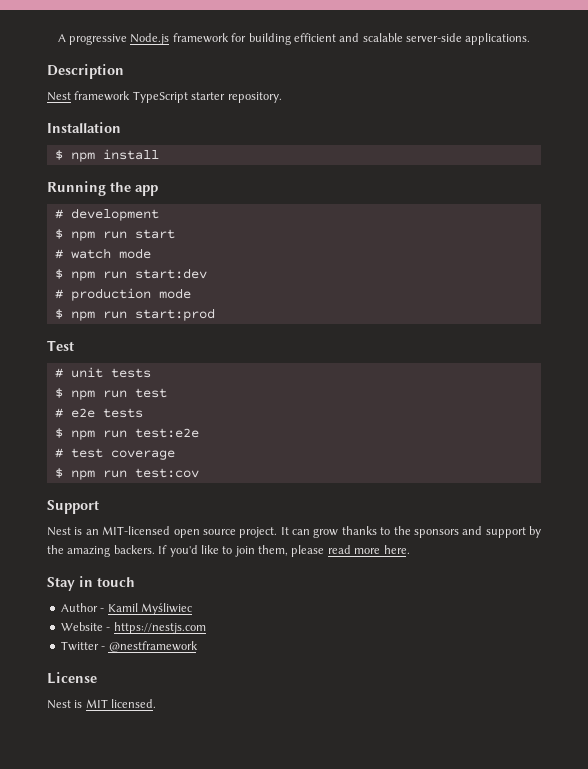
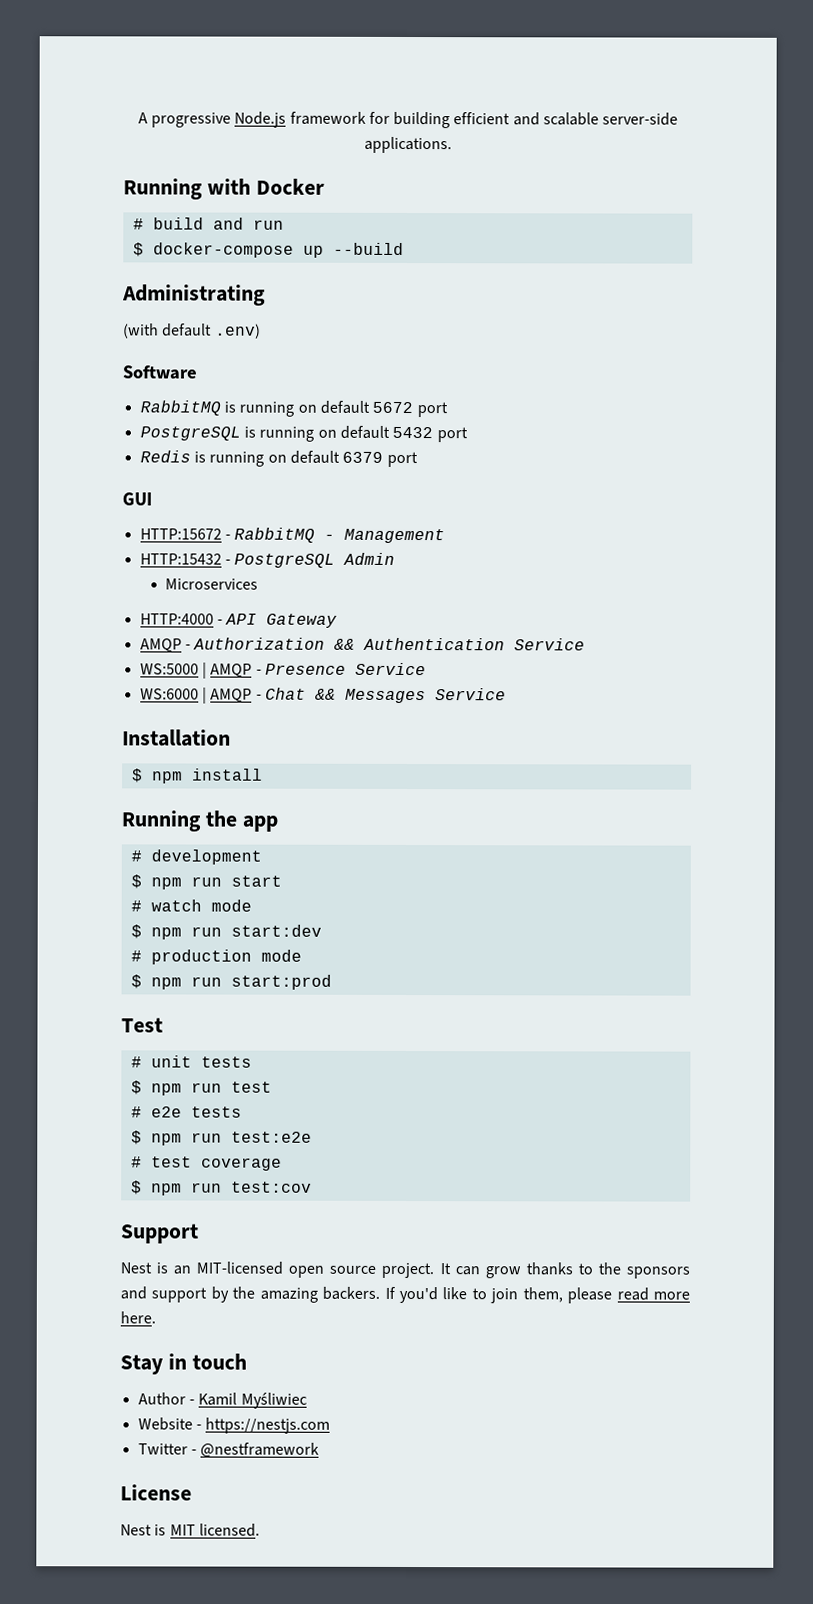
- Description
- Nest framework TypeScript starter repository.
+ Running with Docker
+ # build and run
+ $ docker-compose up --build
+ Administrating
+ (with default .env)
+ Software
+ RabbitMQ is running on default 5672 port
+ PostgreSQL is running on default 5432 port
+ Redis is running on default 6379 port
+ GUI
+ HTTP:15672 - RabbitMQ - Management
+ HTTP:15432 - PostgreSQL Admin
+ Microservices
+ HTTP:4000 - API Gateway
+ AMQP - Authorization && Authentication Service
+ WS:5000 | AMQP - Presence Service
+ WS:6000 | AMQP - Chat && Messages Service

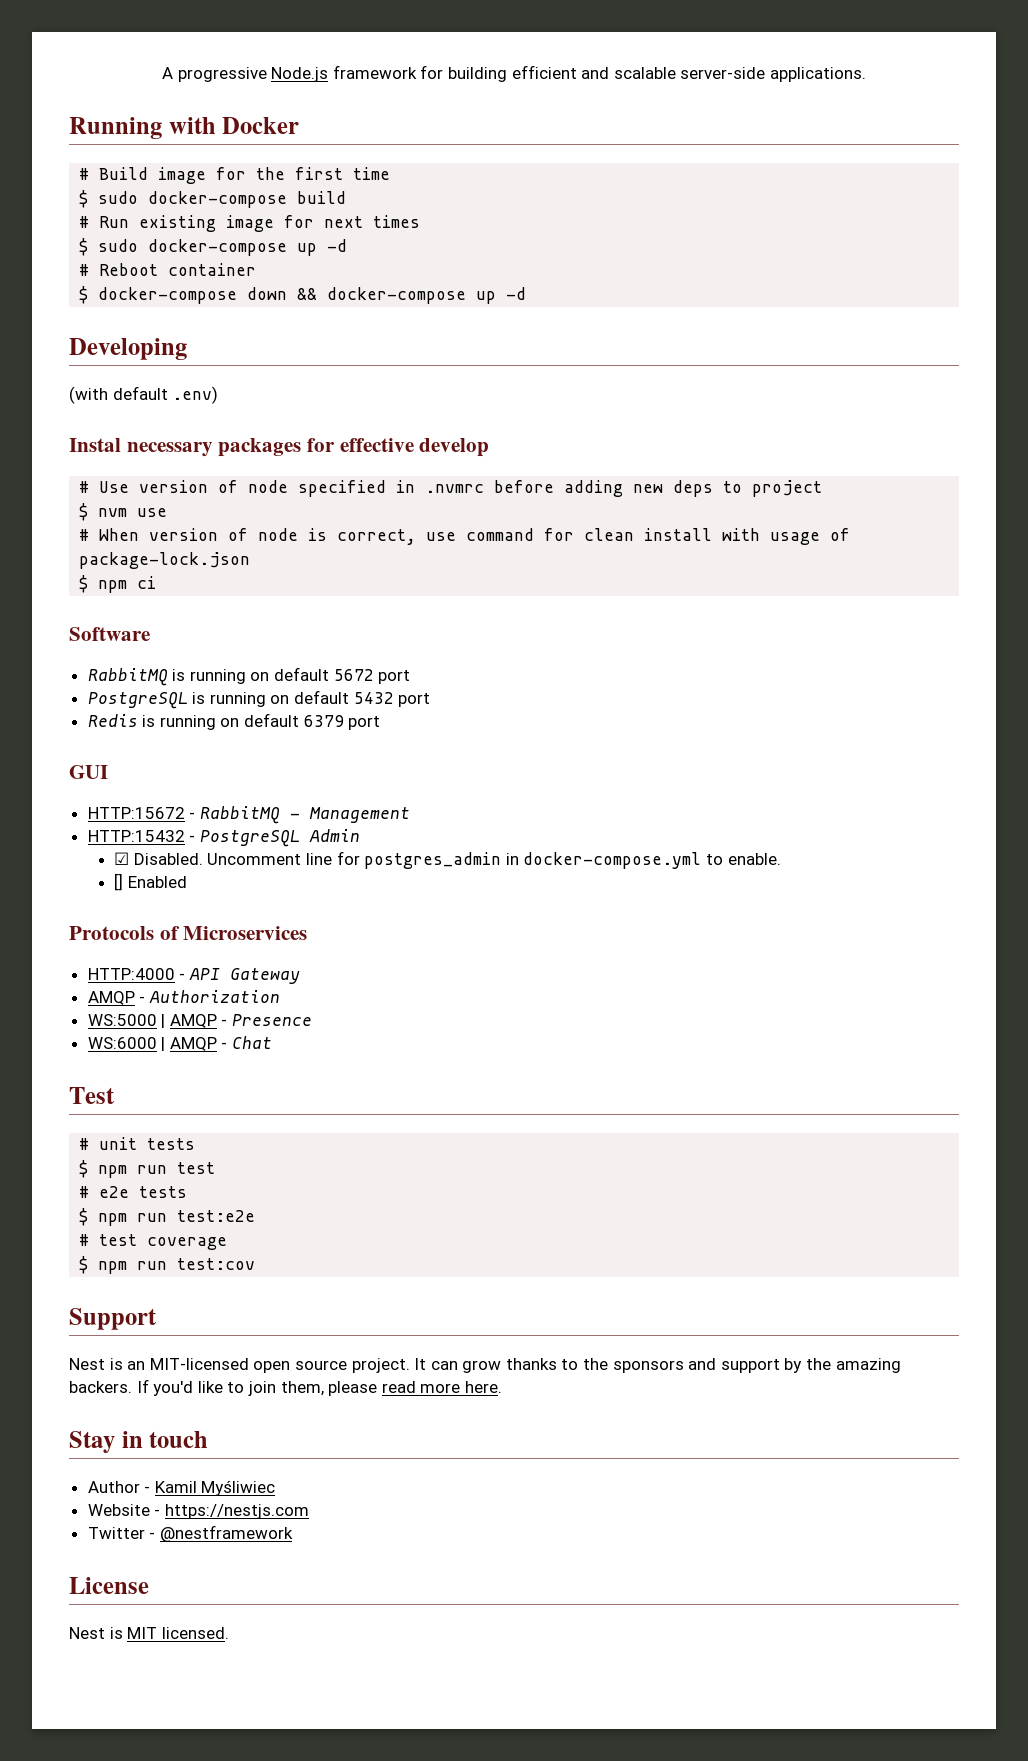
- # build and run
- $ docker-compose up --build
- Administrating
+ # Build image for the first time
+ $ sudo docker-compose build
+ # Run existing image for next times
+ $ sudo docker-compose up -d
+ # Reboot container
+ $ docker-compose down && docker-compose up -d
+ Developing
  (with default .env)
+ Instal necessary packages for effective develop
+ # Use version of node specified in .nvmrc before adding new deps to project
+ $ nvm use
+ # When version of node is correct, use command for clean install with usage of package-lock.json
+ $ npm ci
- Microservices
+ ☑ Disabled. Uncomment line for postgres_admin in docker-compose.yml to enable.
+ [] Enabled
+ Protocols of Microservices
- AMQP - Authorization && Authentication Service
+ AMQP - Authorization
- WS:5000 | AMQP - Presence Service
+ WS:5000 | AMQP - Presence
- WS:6000 | AMQP - Chat && Messages Service
- Installation
- $ npm install
- Running the app
- # development
- $ npm run start
- # watch mode
- $ npm run start:dev
- # production mode
- $ npm run start:prod
+ WS:6000 | AMQP - Chat

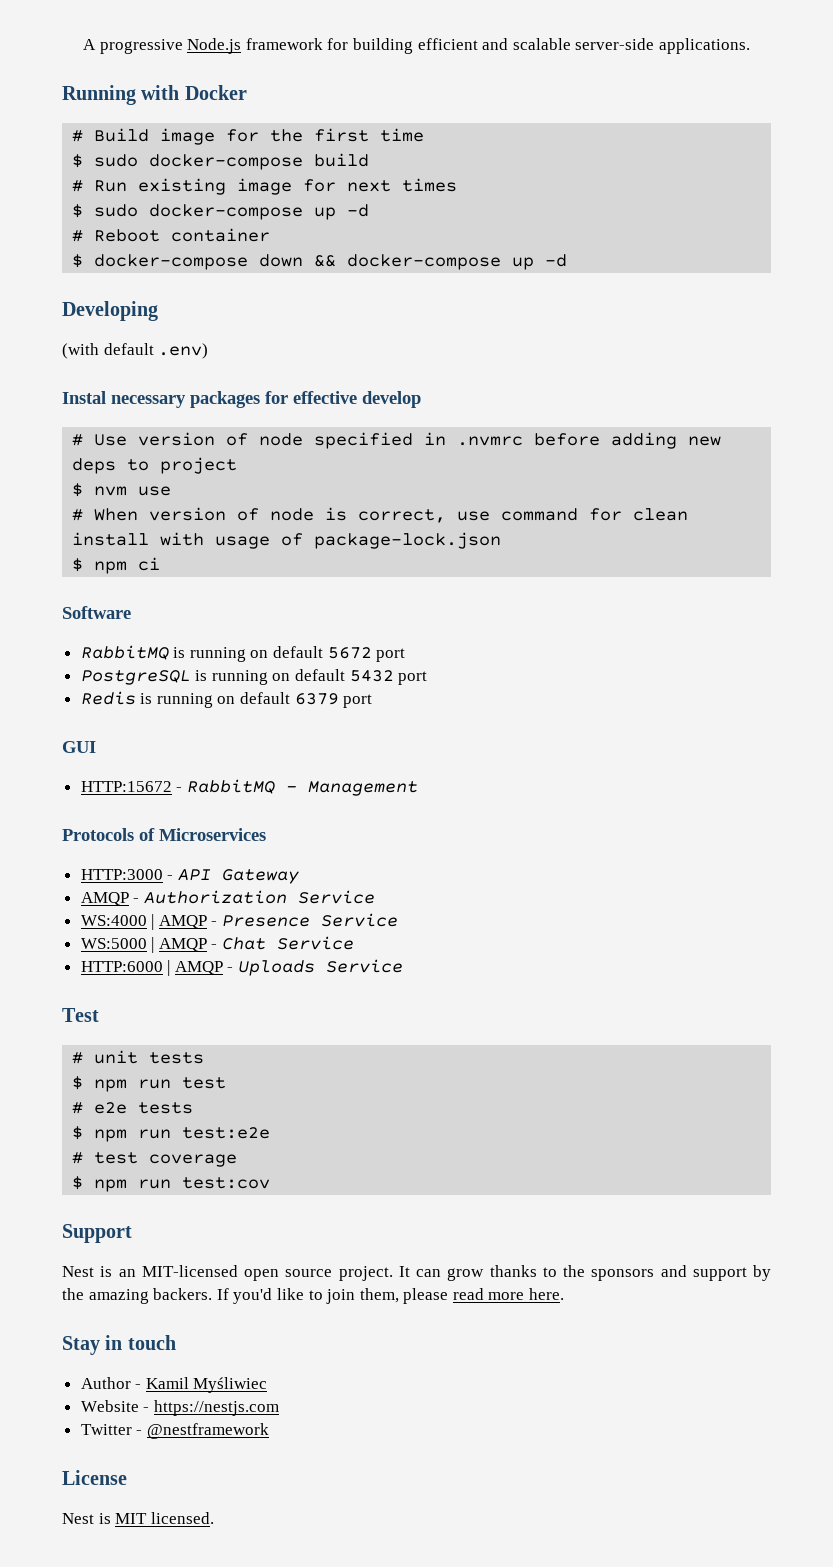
- HTTP:15432 - PostgreSQL Admin
- ☑ Disabled. Uncomment line for postgres_admin in docker-compose.yml to enable.
- [] Enabled
- HTTP:4000 - API Gateway
+ HTTP:3000 - API Gateway
- AMQP - Authorization
+ AMQP - Authorization Service
+ WS:4000 | AMQP - Presence Service
- WS:5000 | AMQP - Presence
- WS:6000 | AMQP - Chat
+ WS:5000 | AMQP - Chat Service
+ HTTP:6000 | AMQP - Uploads Service

